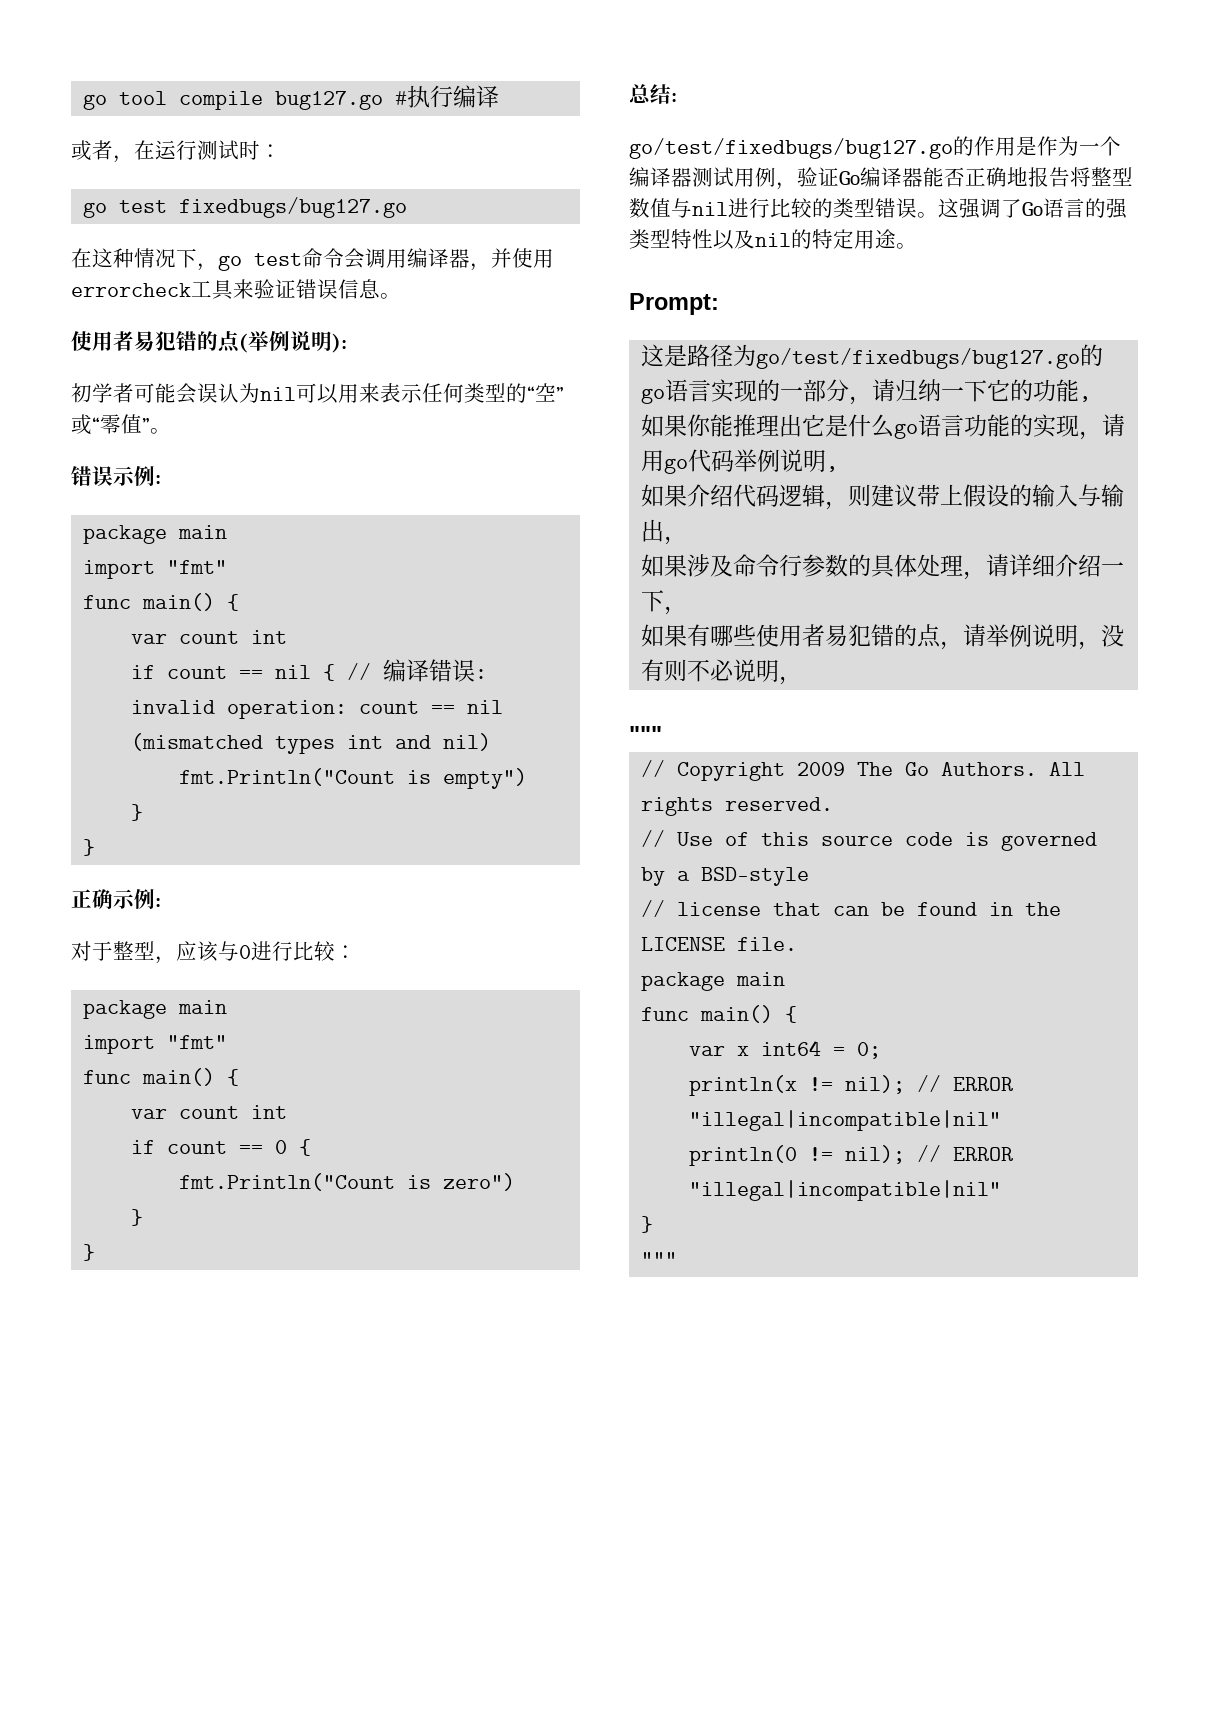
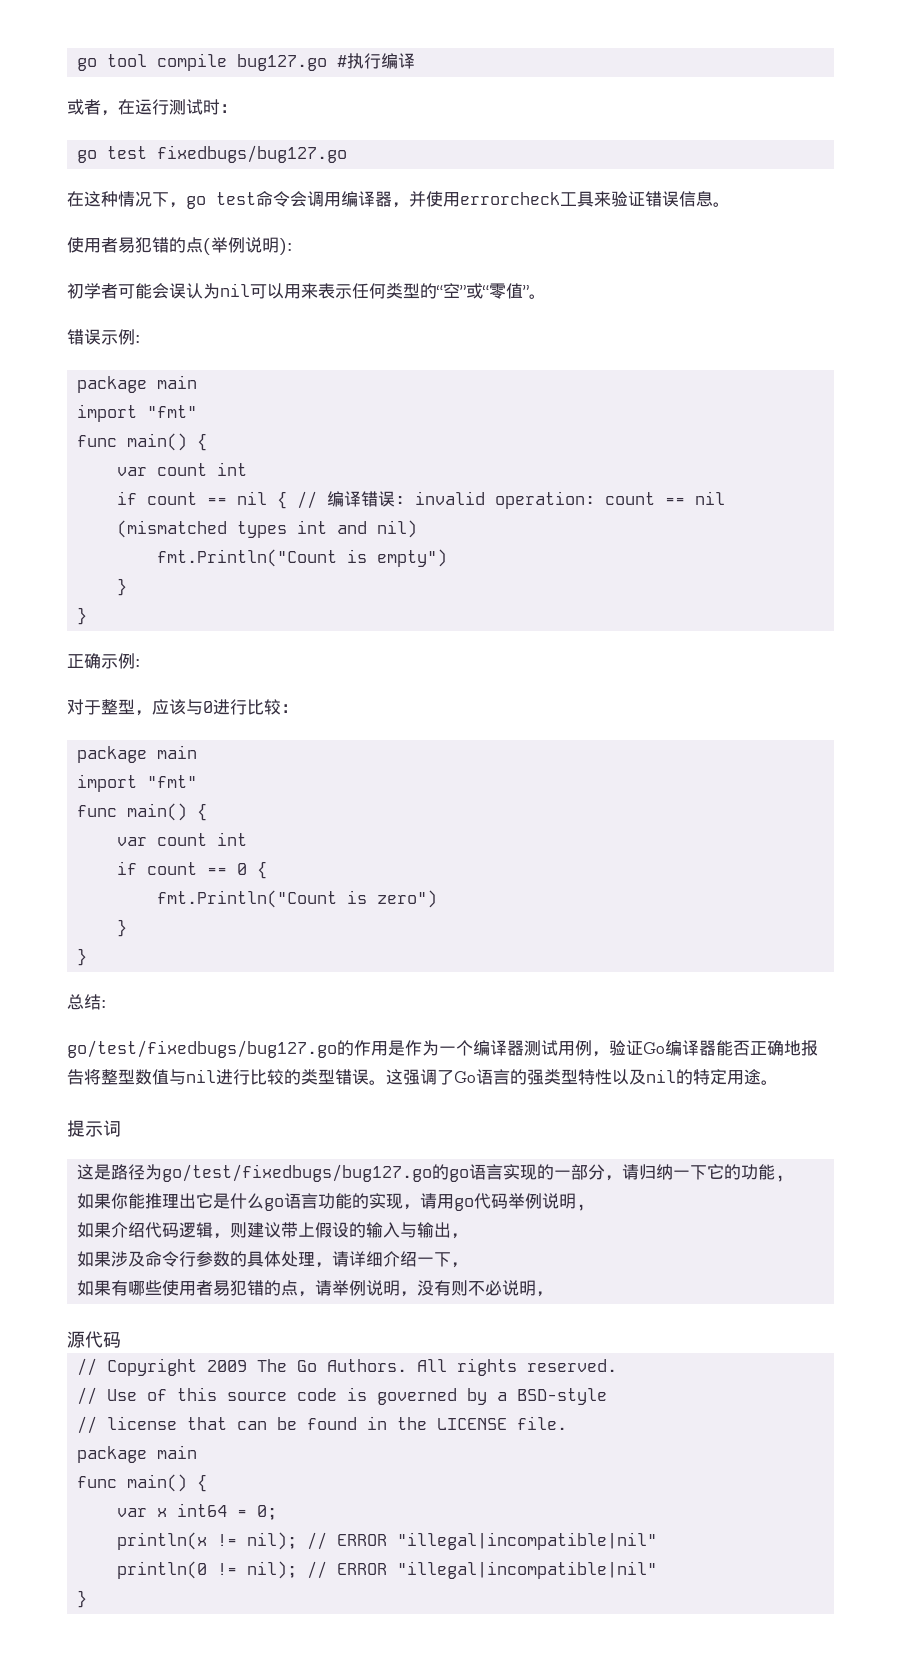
- Prompt:
+ 提示词
  如果有哪些使用者易犯错的点，请举例说明，没有则不必说明，
- """
+ 源代码
  println(0 != nil); // ERROR "illegal|incompatible|nil"
  }
- """

